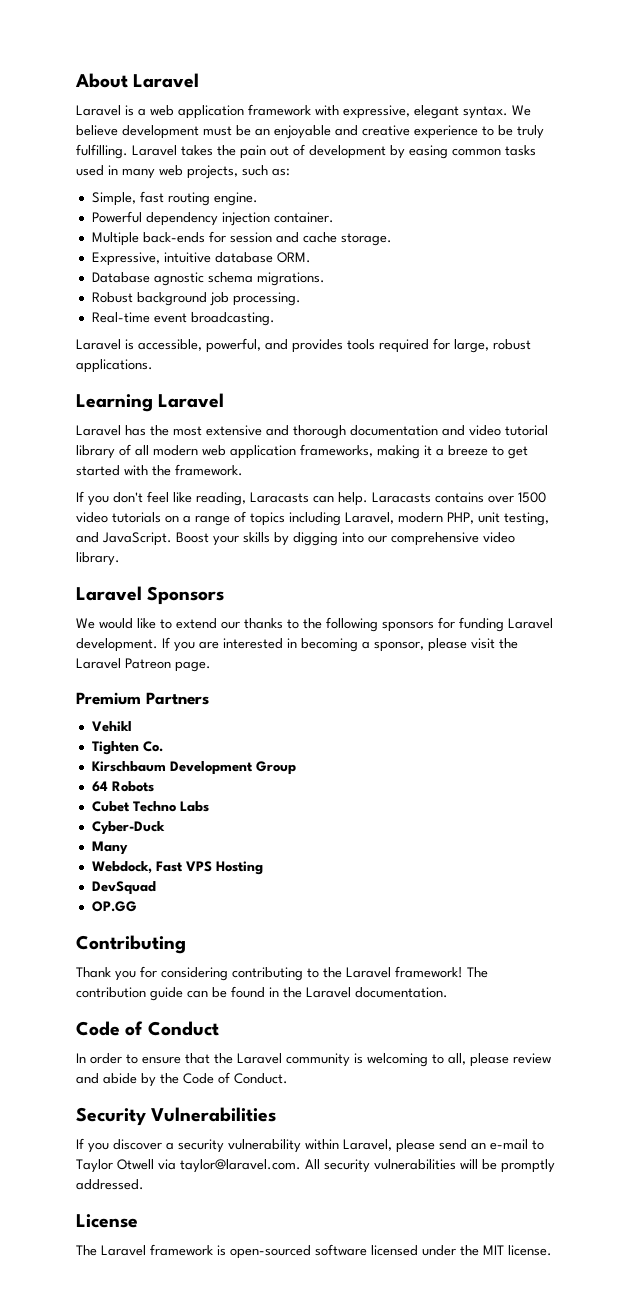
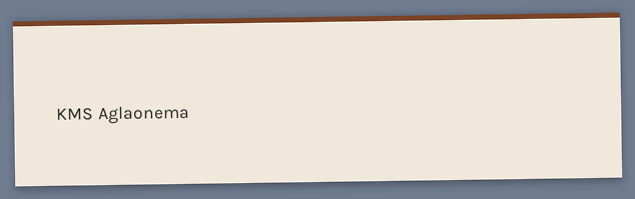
- About Laravel
- Laravel is a web application framework with expressive, elegant syntax. We believe development must be an enjoyable and creative experience to be truly fulfilling. Laravel takes the pain out of development by easing common tasks used in many web projects, such as:
- Simple, fast routing engine.
- Powerful dependency injection container.
- Multiple back-ends for session and cache storage.
- Expressive, intuitive database ORM.
- Database agnostic schema migrations.
- Robust background job processing.
- Real-time event broadcasting.
- Laravel is accessible, powerful, and provides tools required for large, robust applications.
- Learning Laravel
- Laravel has the most extensive and thorough documentation and video tutorial library of all modern web application frameworks, making it a breeze to get started with the framework.
- If you don't feel like reading, Laracasts can help. Laracasts contains over 1500 video tutorials on a range of topics including Laravel, modern PHP, unit testing, and JavaScript. Boost your skills by digging into our comprehensive video library.
- Laravel Sponsors
- We would like to extend our thanks to the following sponsors for funding Laravel development. If you are interested in becoming a sponsor, please visit the Laravel Patreon page.
- Premium Partners
- Vehikl
- Tighten Co.
- Kirschbaum Development Group
- 64 Robots
- Cubet Techno Labs
- Cyber-Duck
- Many
- Webdock, Fast VPS Hosting
- DevSquad
- OP.GG
- Contributing
- Thank you for considering contributing to the Laravel framework! The contribution guide can be found in the Laravel documentation.
- Code of Conduct
- In order to ensure that the Laravel community is welcoming to all, please review and abide by the Code of Conduct.
- Security Vulnerabilities
- If you discover a security vulnerability within Laravel, please send an e-mail to Taylor Otwell via taylor@laravel.com. All security vulnerabilities will be promptly addressed.
- License
- The Laravel framework is open-sourced software licensed under the MIT license.
+ KMS Aglaonema

